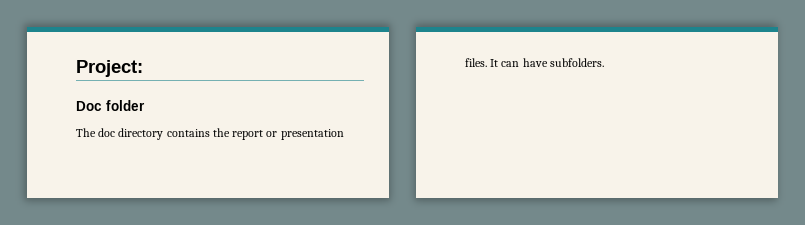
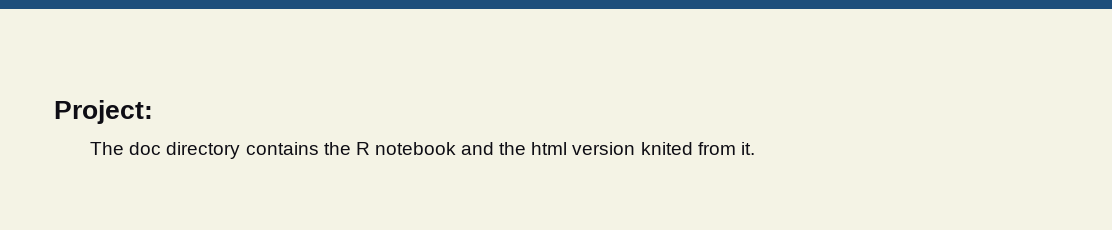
- Doc folder
- The doc directory contains the report or presentation files. It can have subfolders.
+ The doc directory contains the R notebook and the html version knited from it.

